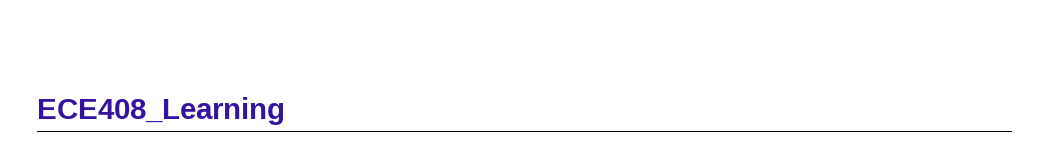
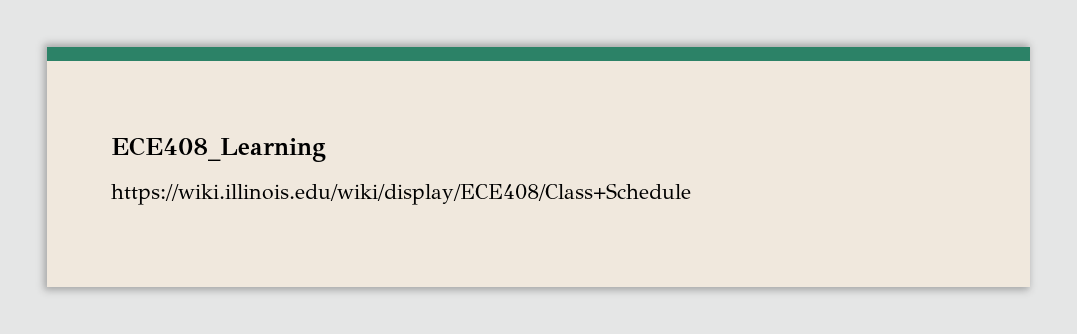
+ https://wiki.illinois.edu/wiki/display/ECE408/Class+Schedule

